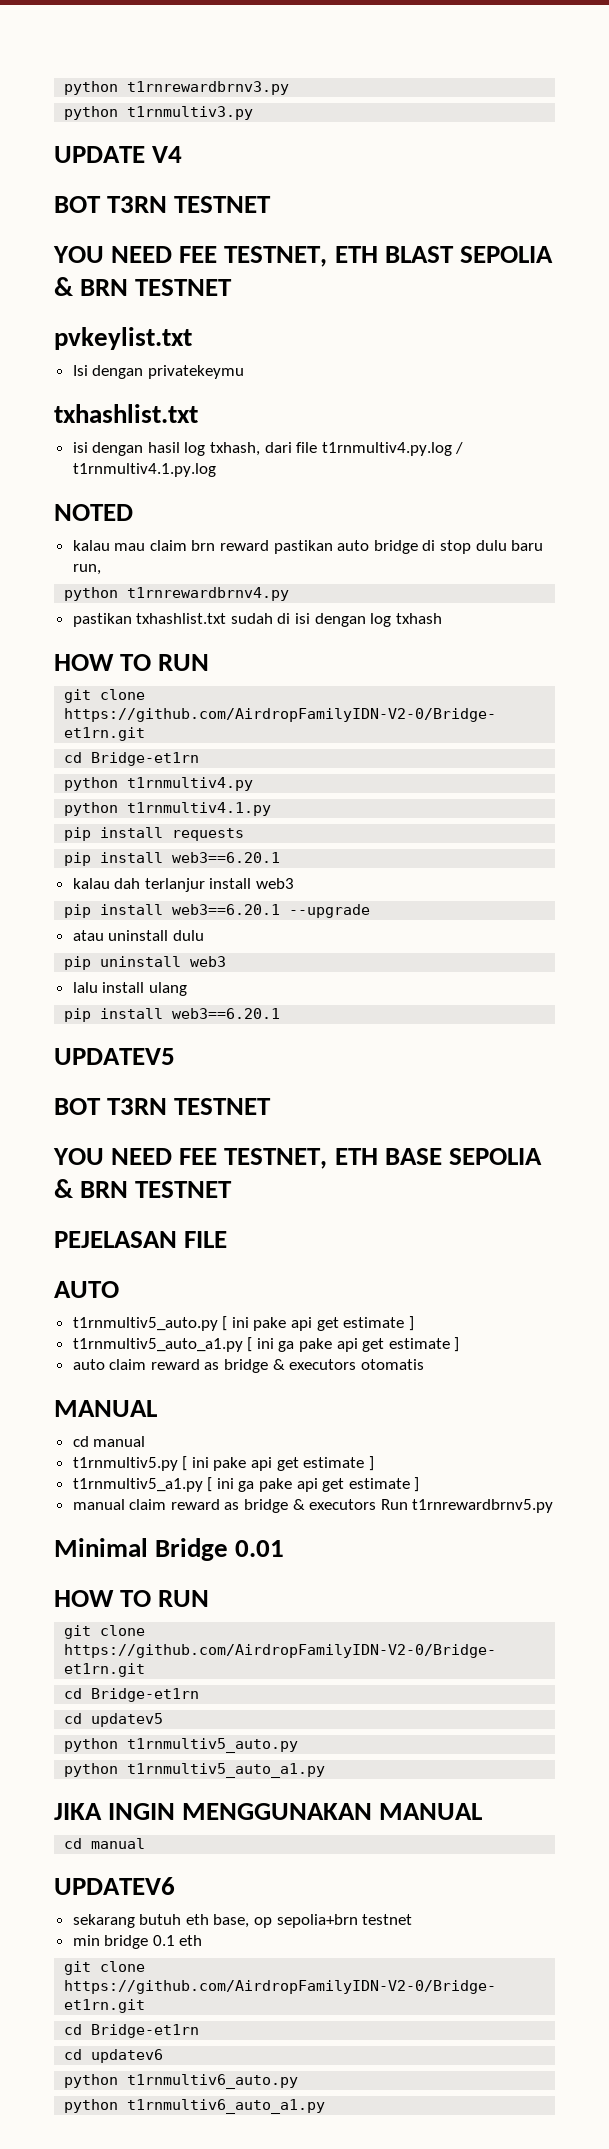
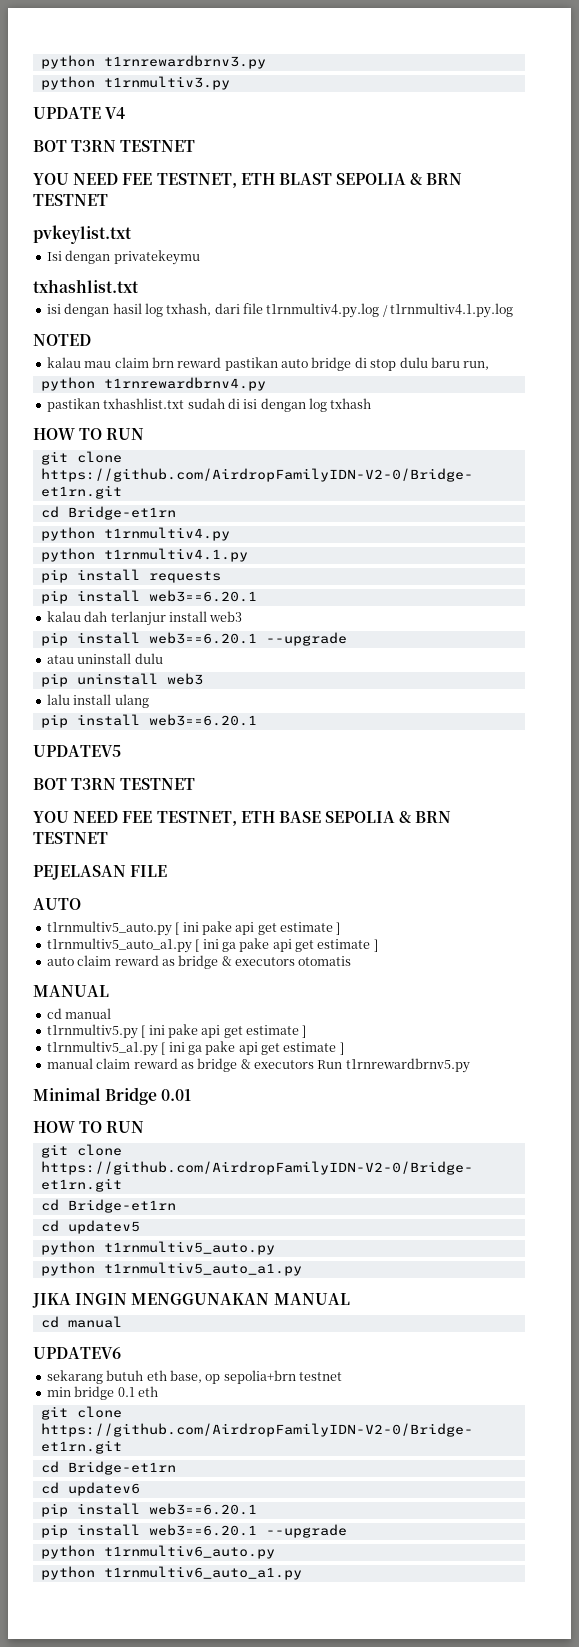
  cd updatev6
+ pip install web3==6.20.1
+ pip install web3==6.20.1 --upgrade

